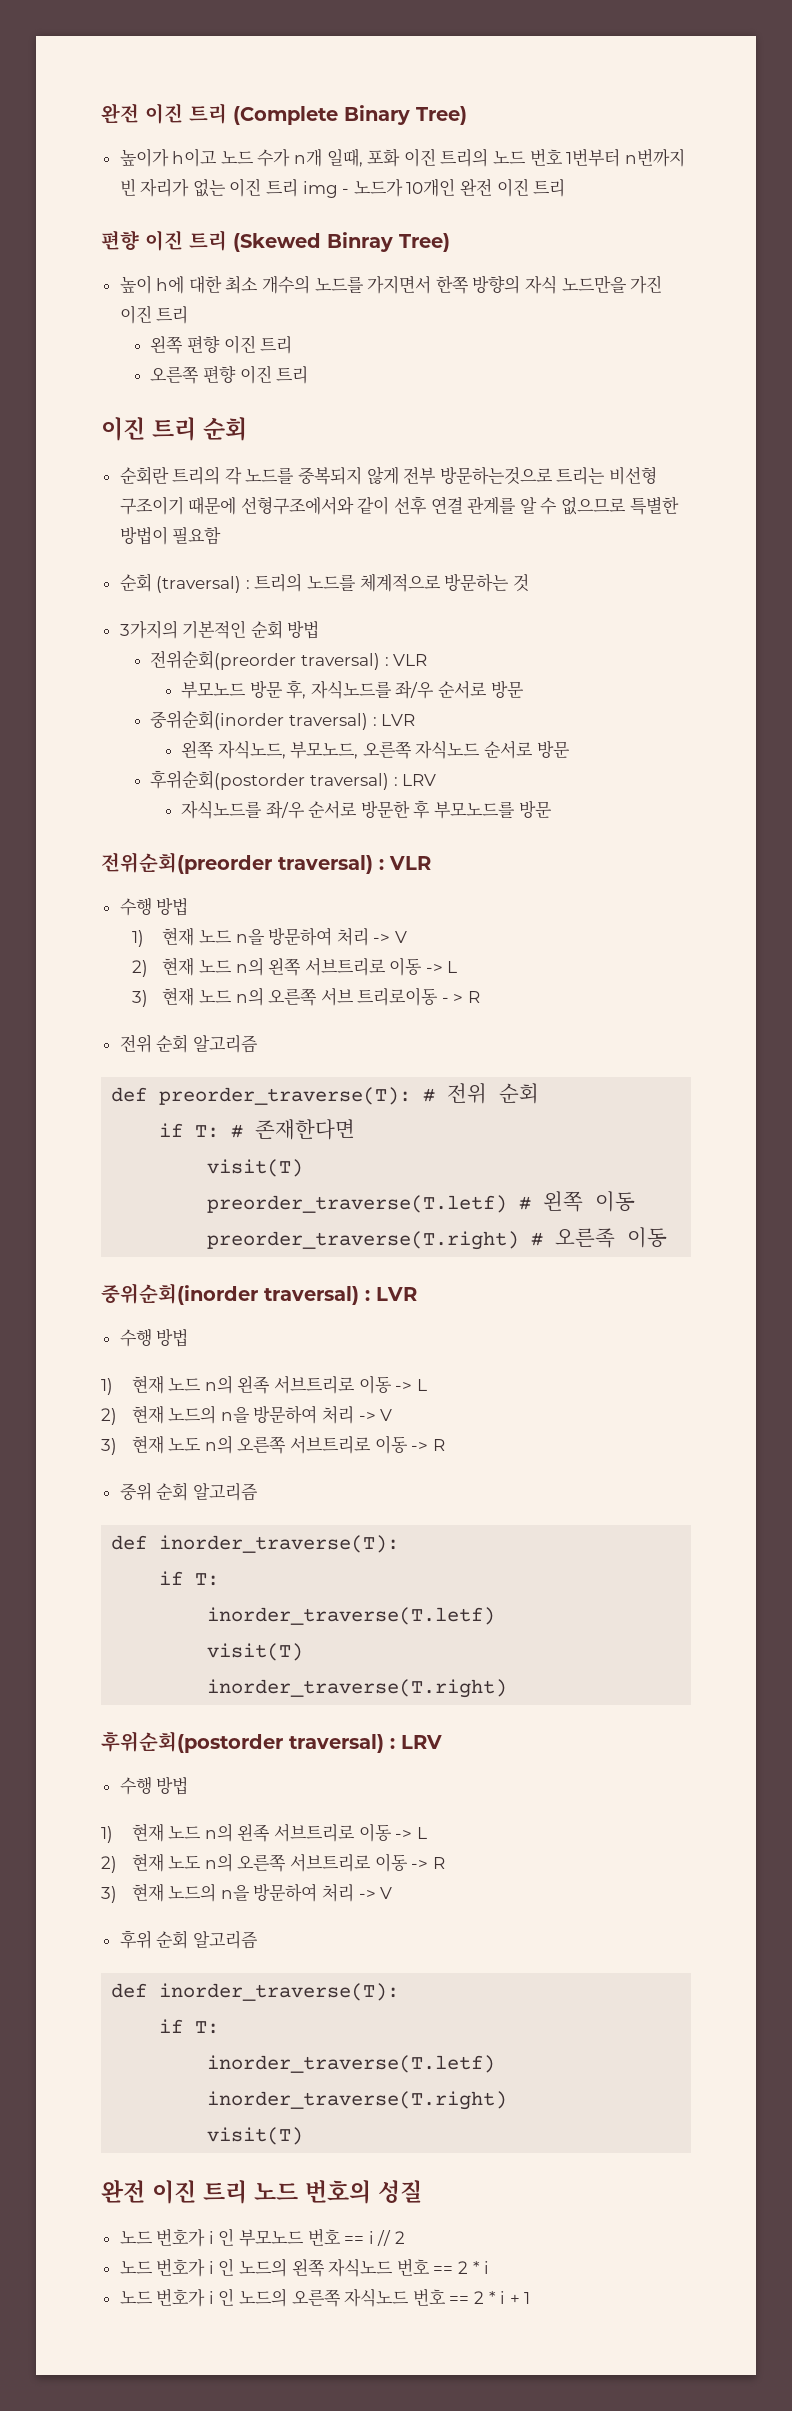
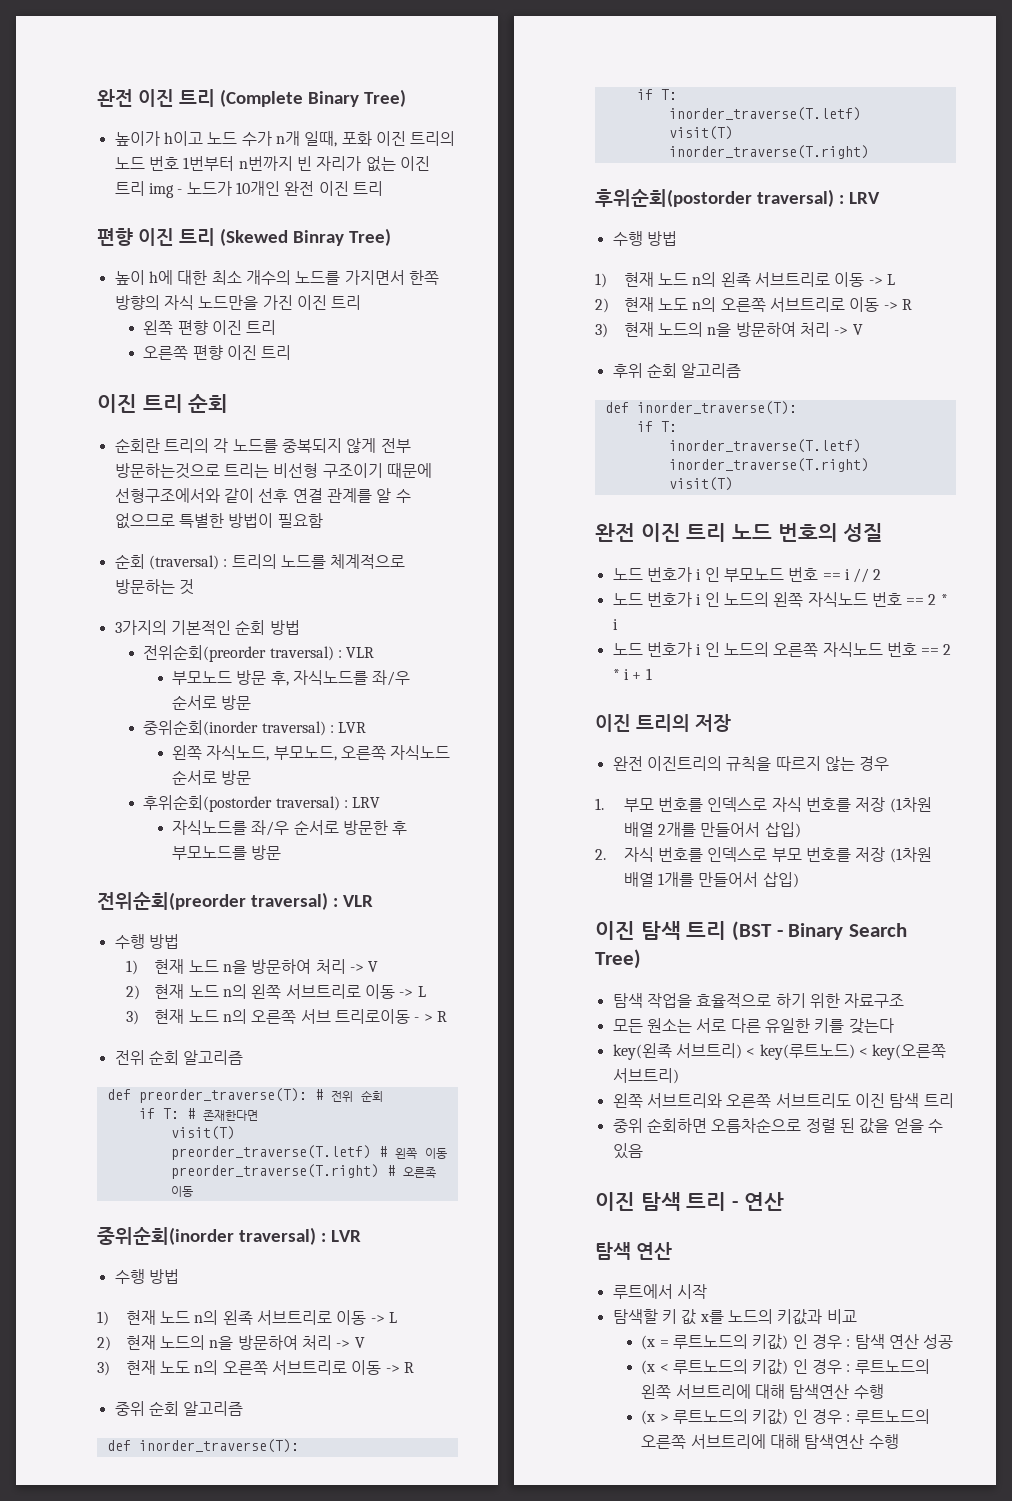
+ 이진 트리의 저장
+ 완전 이진트리의 규칙을 따르지 않는 경우
+ 1. 부모 번호를 인덱스로 자식 번호를 저장 (1차원 배열 2개를 만들어서 삽입)
+ 2. 자식 번호를 인덱스로 부모 번호를 저장 (1차원 배열 1개를 만들어서 삽입)
+ 이진 탐색 트리 (BST - Binary Search Tree)
+ 탐색 작업을 효율적으로 하기 위한 자료구조
+ 모든 원소는 서로 다른 유일한 키를 갖는다
+ key(왼족 서브트리) < key(루트노드) < key(오른쪽 서브트리)
+ 왼쪽 서브트리와 오른쪽 서브트리도 이진 탐색 트리
+ 중위 순회하면 오름차순으로 정렬 된 값을 얻을 수 있음
+ 이진 탐색 트리 - 연산
+ 탐색 연산
+ 루트에서 시작
+ 탐색할 키 값 x를 노드의 키값과 비교
+ (x = 루트노드의 키값) 인 경우 : 탐색 연산 성공
+ (x < 루트노드의 키값) 인 경우 : 루트노드의 왼쪽 서브트리에 대해 탐색연산 수행
+ (x > 루트노드의 키값) 인 경우 : 루트노드의 오른쪽 서브트리에 대해 탐색연산 수행

